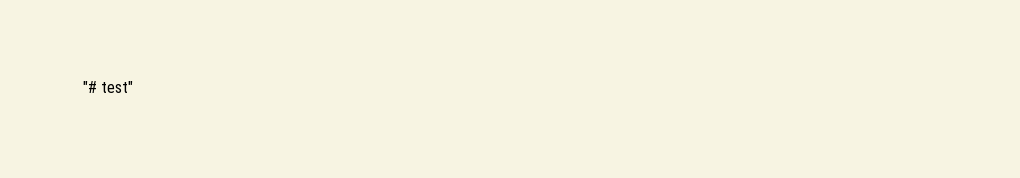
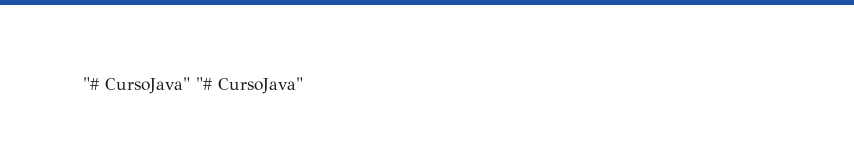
- "# test"
+ "# CursoJava" "# CursoJava"

